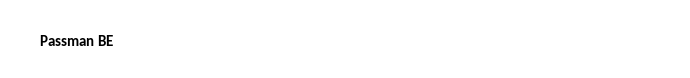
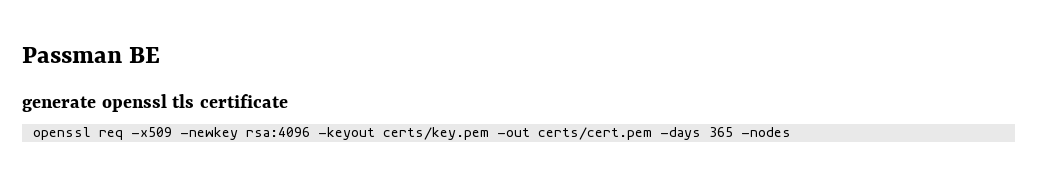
+ generate openssl tls certificate
+ openssl req -x509 -newkey rsa:4096 -keyout certs/key.pem -out certs/cert.pem -days 365 -nodes

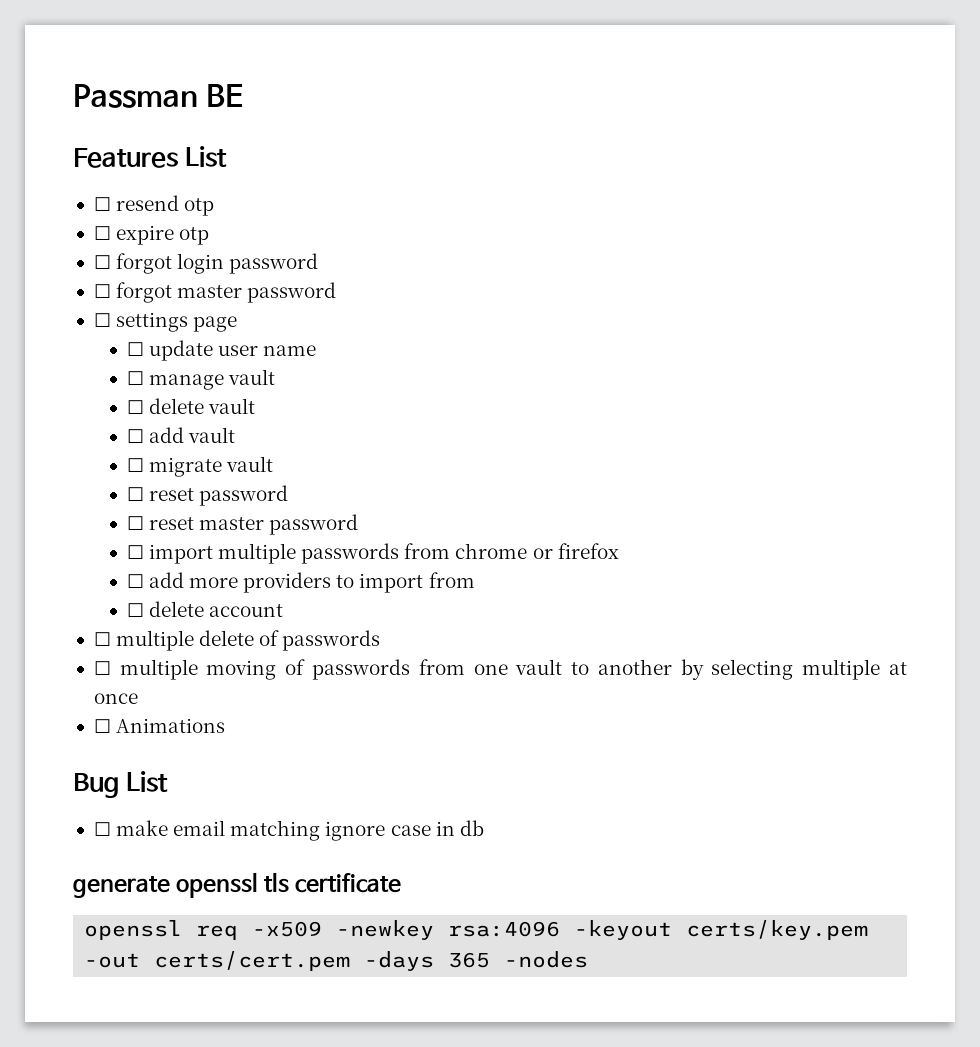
+ Features List
+ ☐ resend otp
+ ☐ expire otp
+ ☐ forgot login password
+ ☐ forgot master password
+ ☐ settings page
+ ☐ update user name
+ ☐ manage vault
+ ☐ delete vault
+ ☐ add vault
+ ☐ migrate vault
+ ☐ reset password
+ ☐ reset master password
+ ☐ import multiple passwords from chrome or firefox
+ ☐ add more providers to import from
+ ☐ delete account
+ ☐ multiple delete of passwords
+ ☐ multiple moving of passwords from one vault to another by selecting multiple at once
+ ☐ Animations
+ Bug List
+ ☐ make email matching ignore case in db

